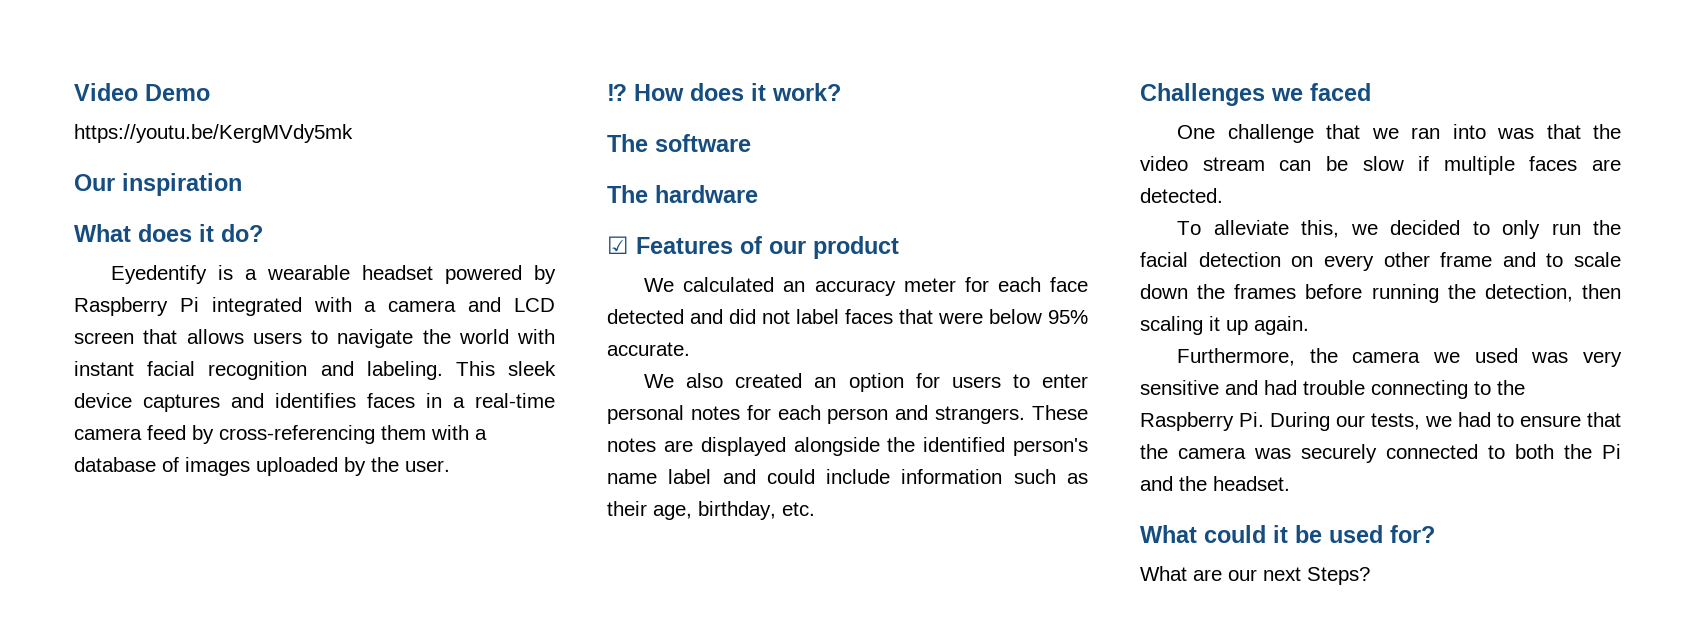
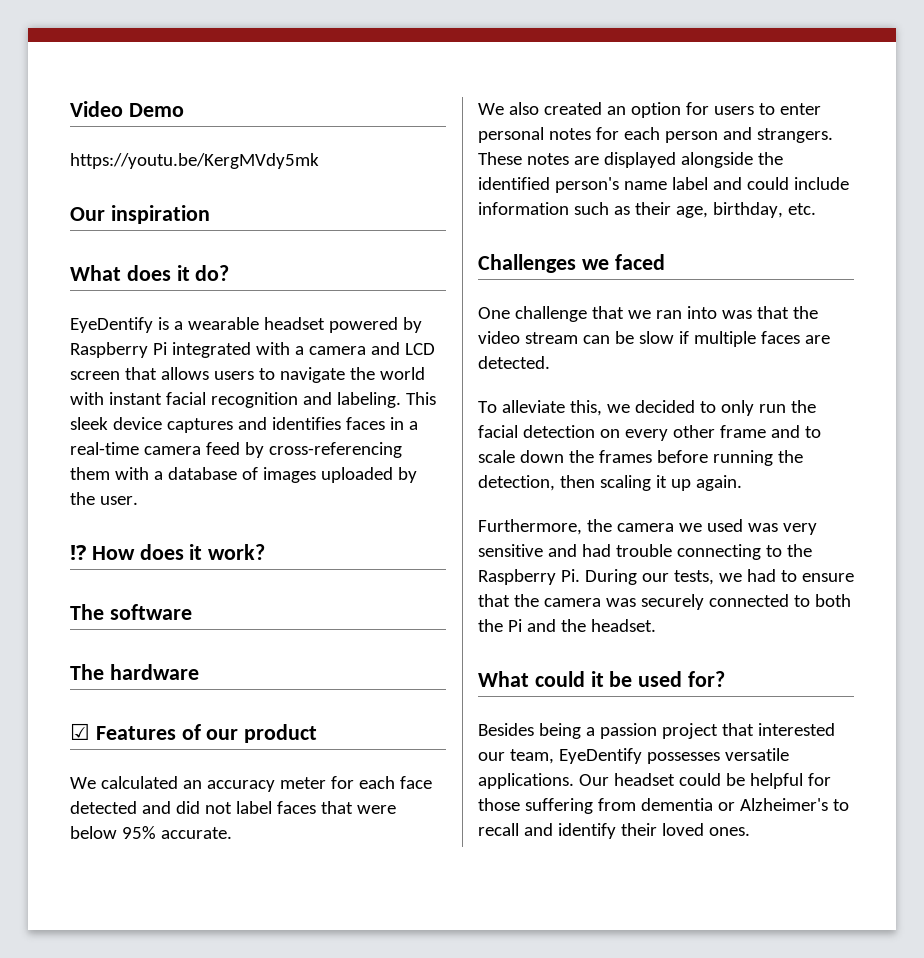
- Eyedentify is a wearable headset powered by Raspberry Pi integrated with a camera and LCD screen that allows users to navigate the world with instant facial recognition and labeling.
+ EyeDentify is a wearable headset powered by Raspberry Pi integrated with a camera and LCD screen that allows users to navigate the world with instant facial recognition and labeling.
- What are our next Steps?
+ Besides being a passion project that interested our team, EyeDentify possesses versatile applications. Our headset could be helpful for those suffering from dementia or Alzheimer's to recall and identify their loved ones.

